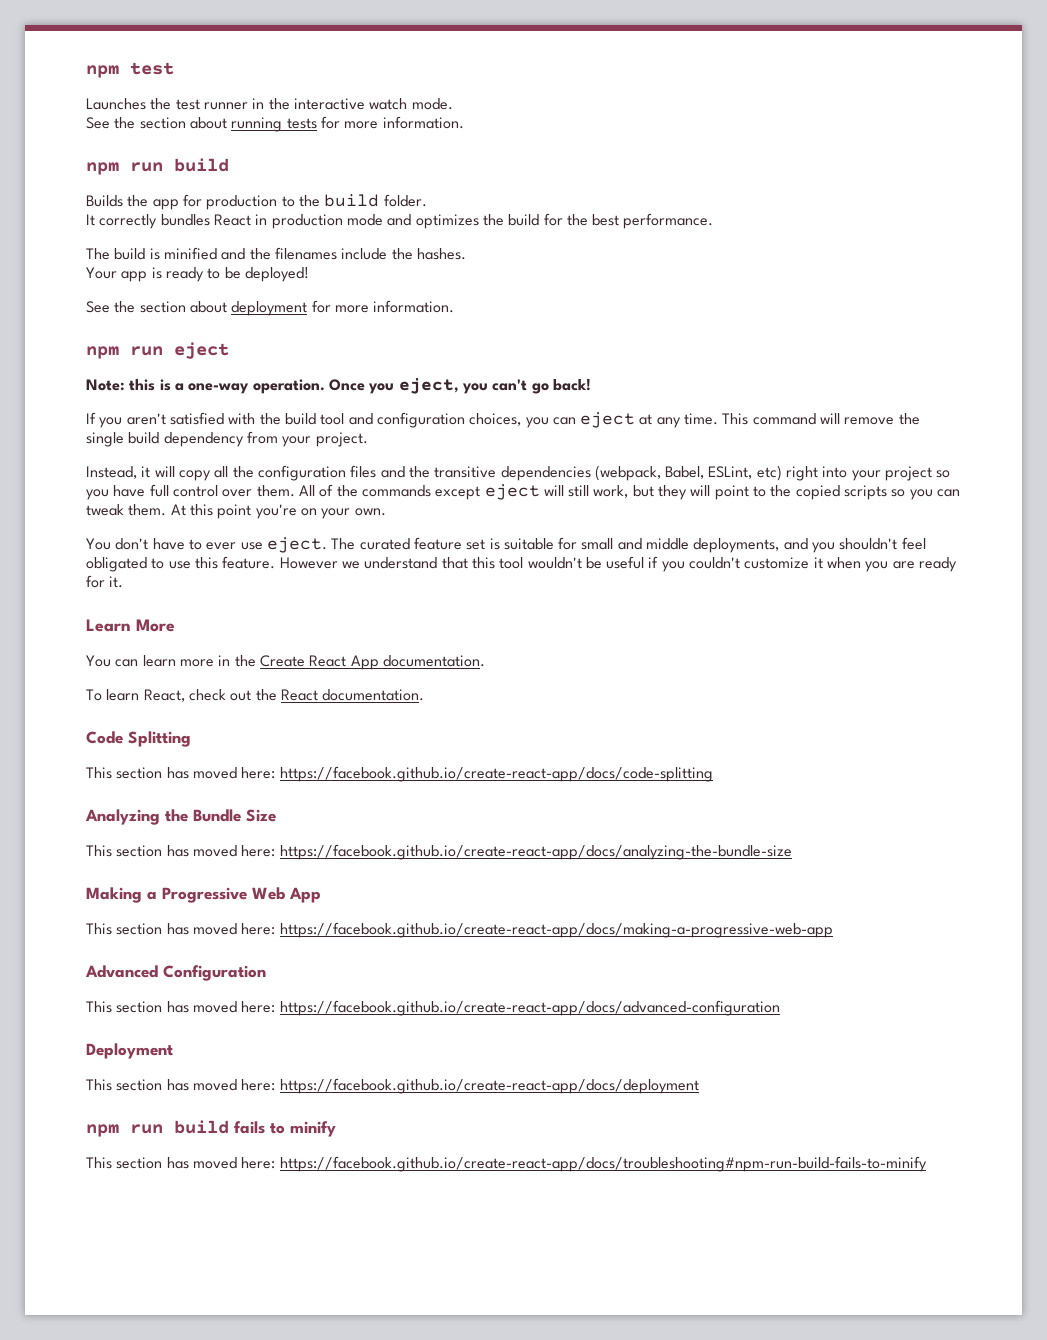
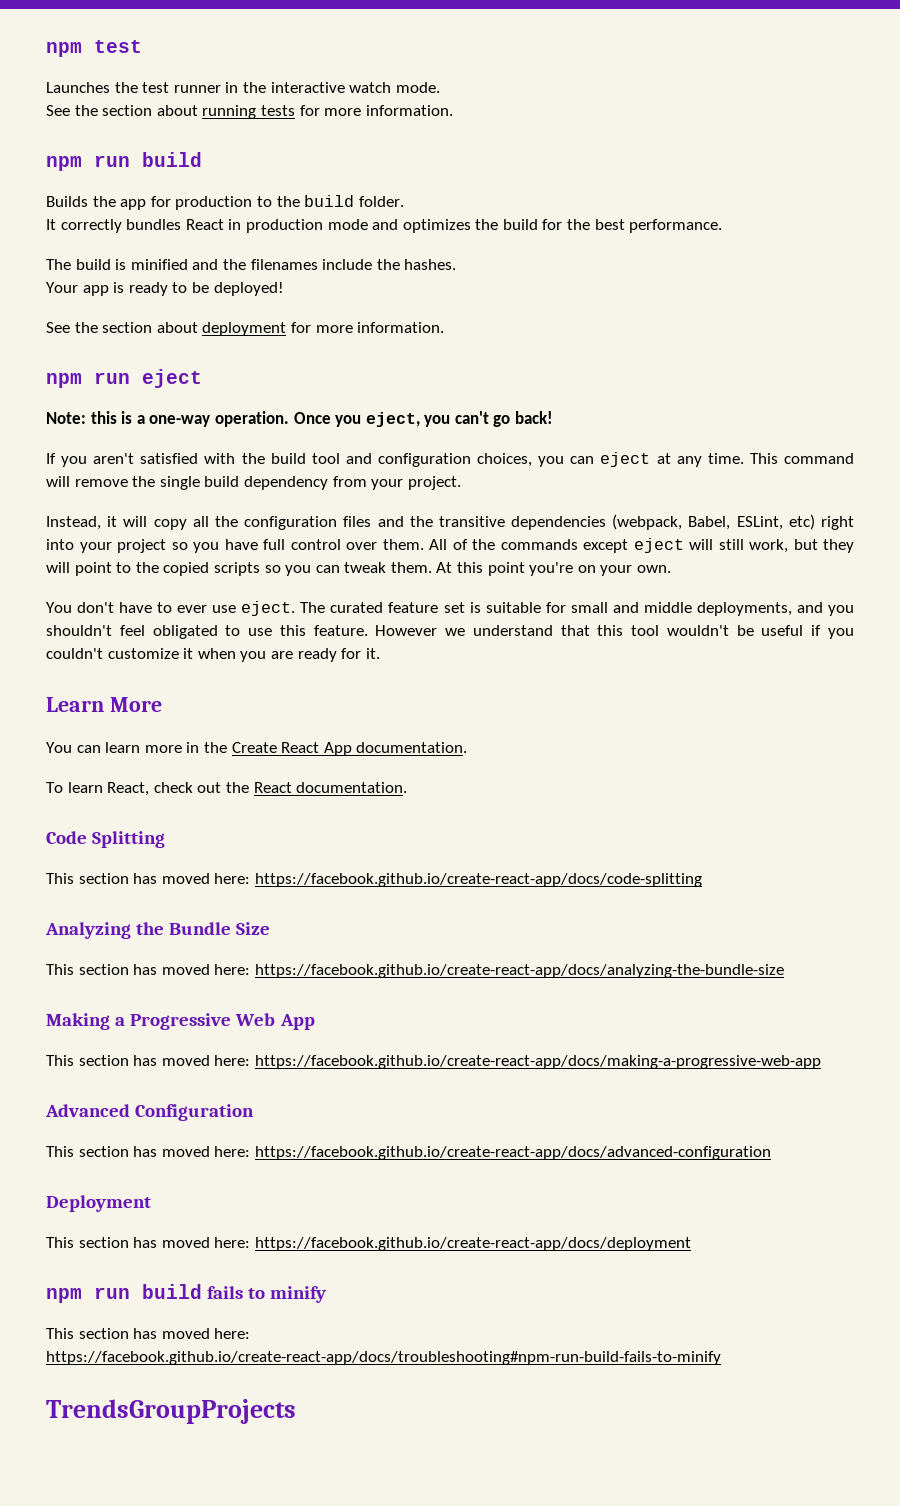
+ TrendsGroupProjects

